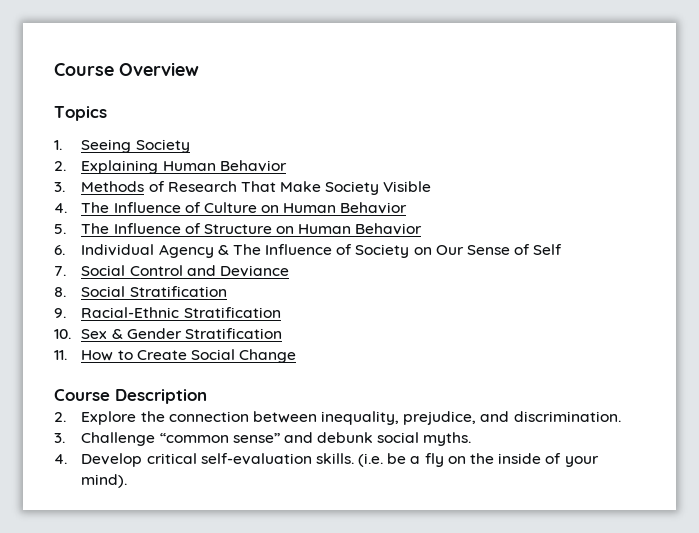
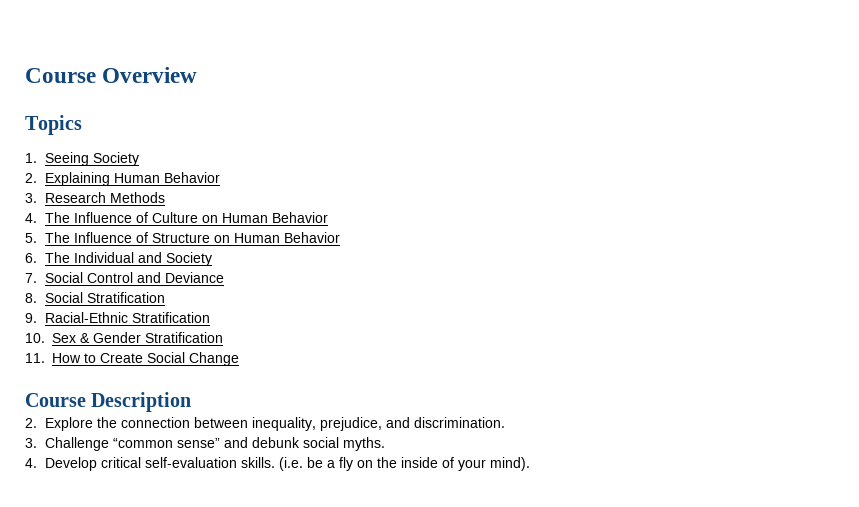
- 3. Methods of Research That Make Society Visible
+ 3. Research Methods
- 6. Individual Agency & The Influence of Society on Our Sense of Self
+ 6. The Individual and Society

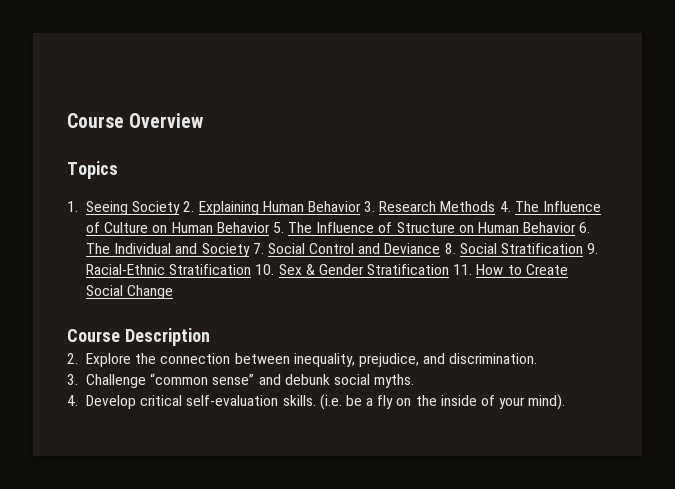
- 1. Seeing Society
- 2. Explaining Human Behavior
- 3. Research Methods
- 4. The Influence of Culture on Human Behavior
- 5. The Influence of Structure on Human Behavior
- 6. The Individual and Society
- 7. Social Control and Deviance
- 8. Social Stratification
- 9. Racial-Ethnic Stratification
- 10. Sex & Gender Stratification
- 11. How to Create Social Change
+ 1. Seeing Society 2. Explaining Human Behavior 3. Research Methods 4. The Influence of Culture on Human Behavior 5. The Influence of Structure on Human Behavior 6. The Individual and Society 7. Social Control and Deviance 8. Social Stratification 9. Racial-Ethnic Stratification 10. Sex & Gender Stratification 11. How to Create Social Change

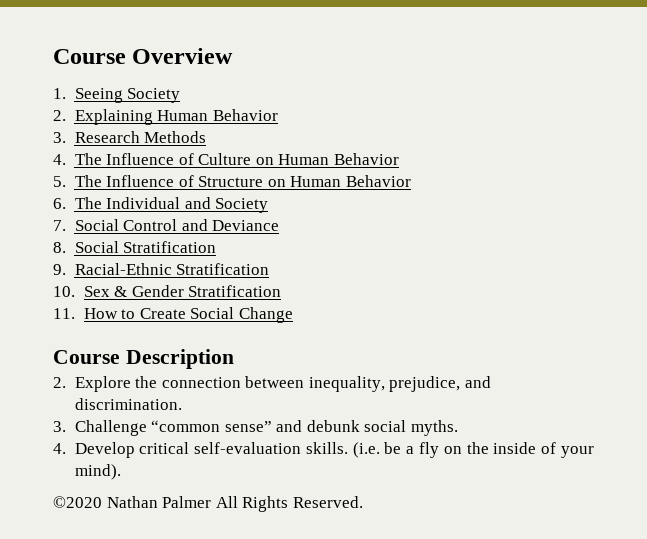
- Topics
- 1. Seeing Society 2. Explaining Human Behavior 3. Research Methods 4. The Influence of Culture on Human Behavior 5. The Influence of Structure on Human Behavior 6. The Individual and Society 7. Social Control and Deviance 8. Social Stratification 9. Racial-Ethnic Stratification 10. Sex & Gender Stratification 11. How to Create Social Change
+ 1. Seeing Society
+ 2. Explaining Human Behavior
+ 3. Research Methods
+ 4. The Influence of Culture on Human Behavior
+ 5. The Influence of Structure on Human Behavior
+ 6. The Individual and Society
+ 7. Social Control and Deviance
+ 8. Social Stratification
+ 9. Racial-Ethnic Stratification
+ 10. Sex & Gender Stratification
+ 11. How to Create Social Change
+ ©2020 Nathan Palmer All Rights Reserved.

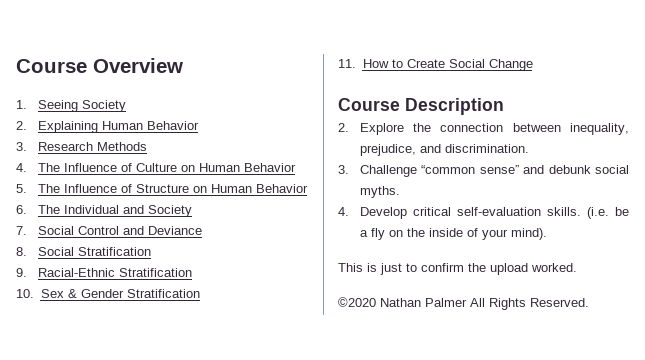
+ This is just to confirm the upload worked.

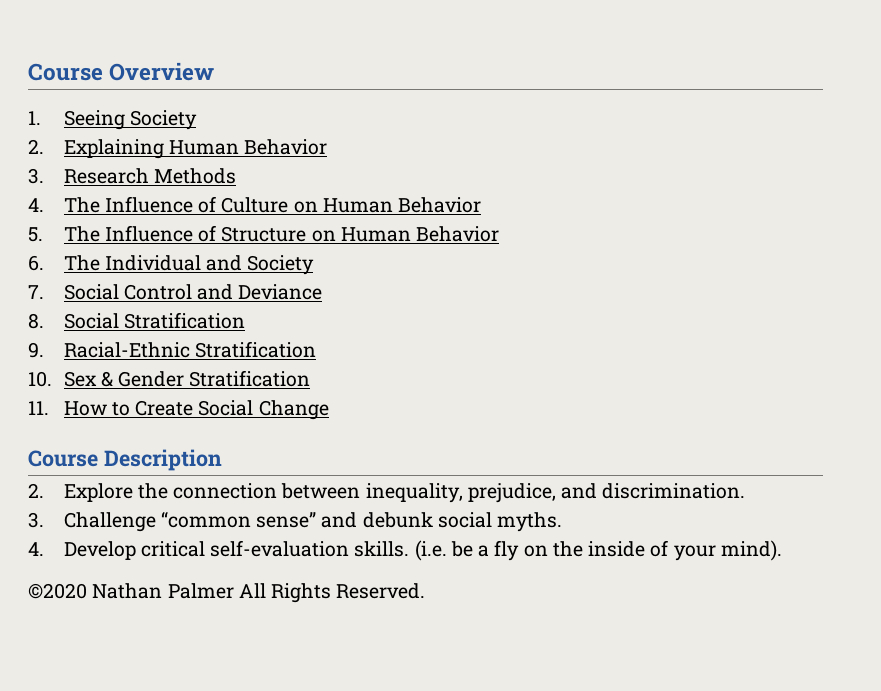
- This is just to confirm the upload worked.

